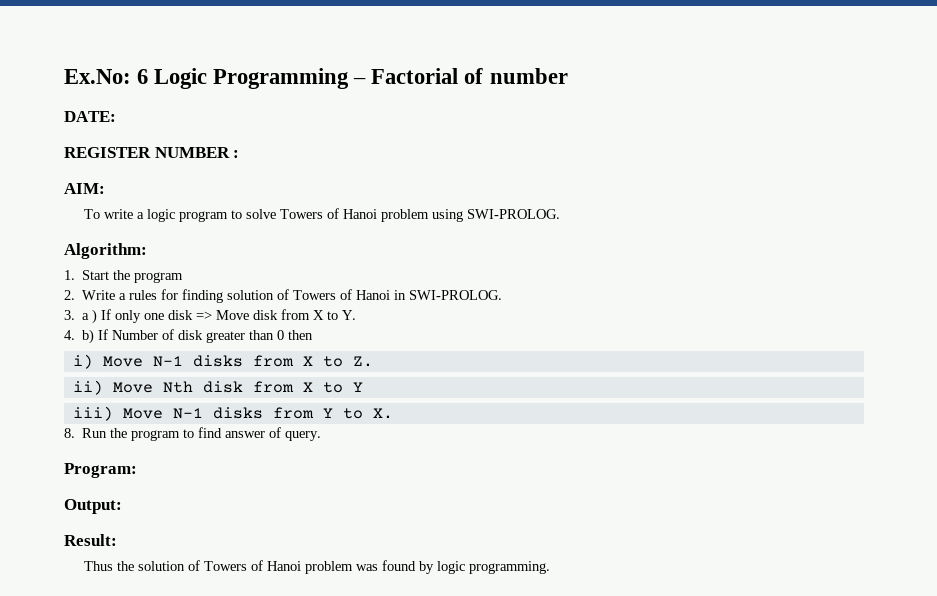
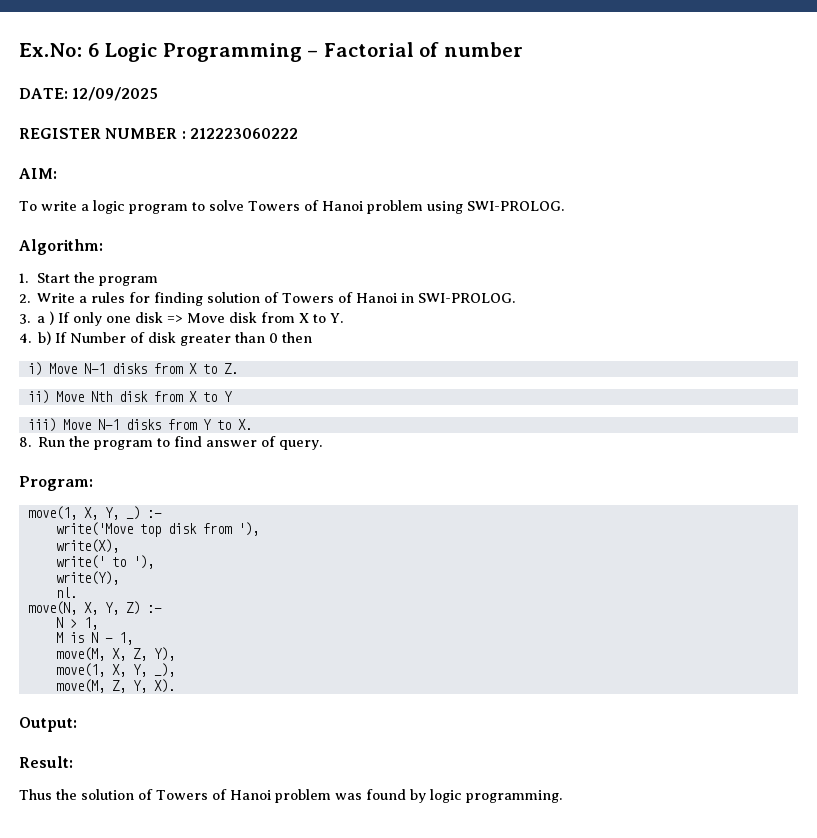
- DATE:
+ DATE: 12/09/2025
- REGISTER NUMBER :
+ REGISTER NUMBER : 212223060222
+ move(1, X, Y, _) :-
+ write('Move top disk from '),
+ write(X),
+ write(' to '),
+ write(Y),
+ nl.
+ move(N, X, Y, Z) :-
+ N > 1,
+ M is N - 1,
+ move(M, X, Z, Y),
+ move(1, X, Y, _),
+ move(M, Z, Y, X).

